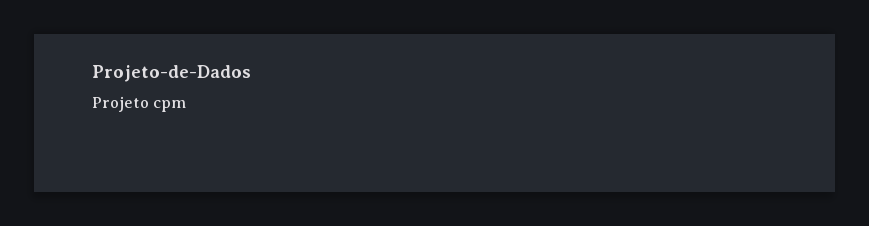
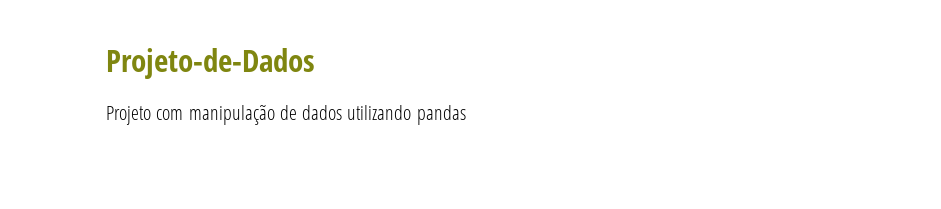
- Projeto cpm
+ Projeto com manipulação de dados utilizando pandas

